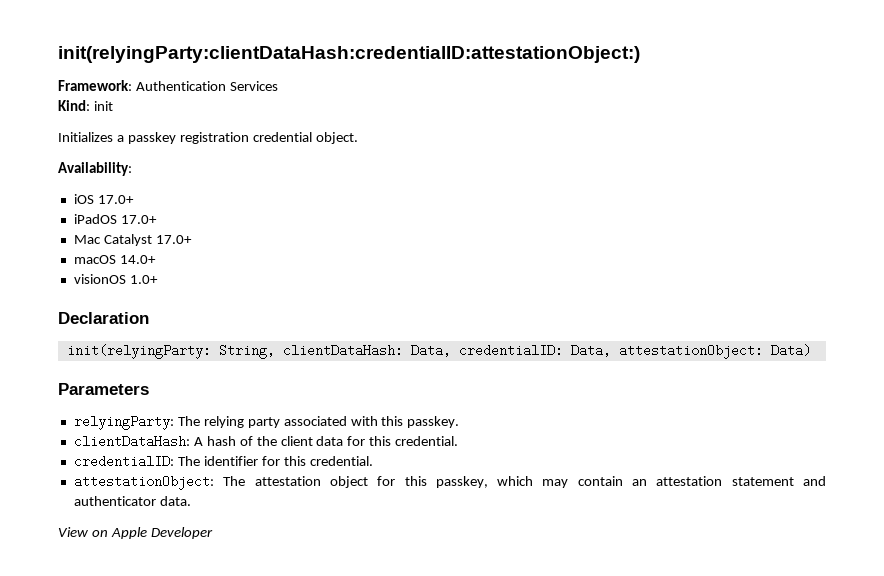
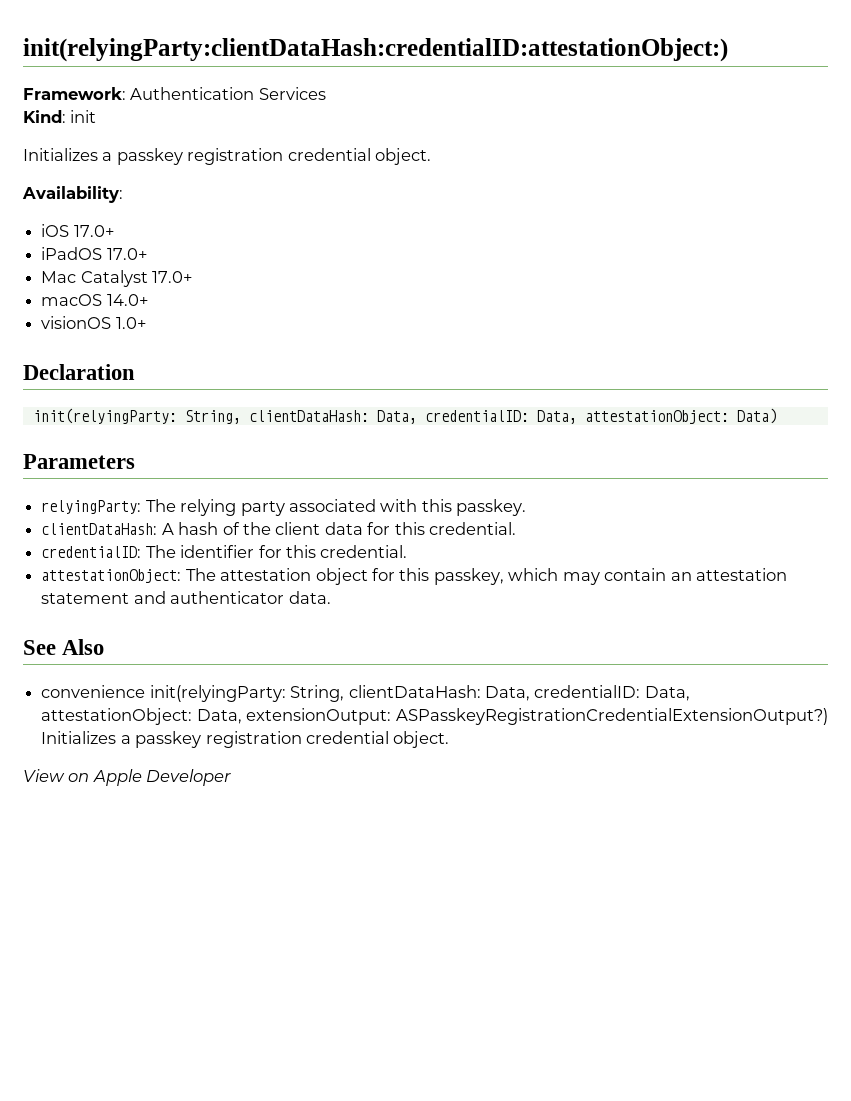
+ See Also
+ convenience init(relyingParty: String, clientDataHash: Data, credentialID: Data, attestationObject: Data, extensionOutput: ASPasskeyRegistrationCredentialExtensionOutput?) Initializes a passkey registration credential object.

